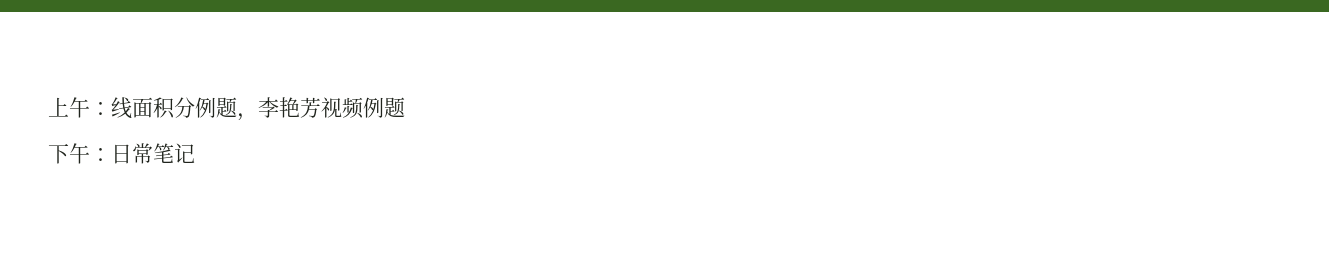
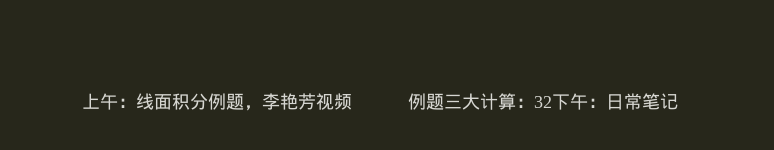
- 上午：线面积分例题，李艳芳视频例题
- 下午：日常笔记
+ 上午：线面积分例题，李艳芳视频例题三大计算：32下午：日常笔记

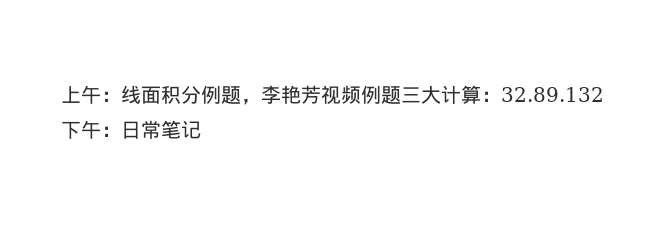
- 上午：线面积分例题，李艳芳视频例题三大计算：32下午：日常笔记
+ 上午：线面积分例题，李艳芳视频例题三大计算：32.89.132下午：日常笔记

